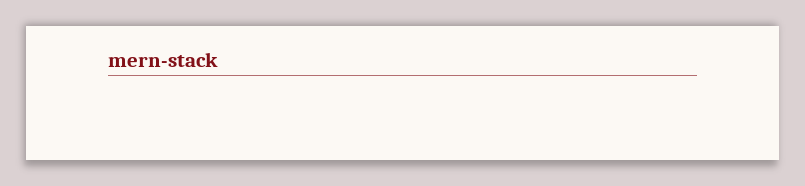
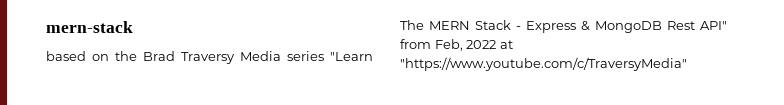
+ based on the Brad Traversy Media series "Learn The MERN Stack - Express & MongoDB Rest API" from Feb, 2022 at "https://www.youtube.com/c/TraversyMedia"

